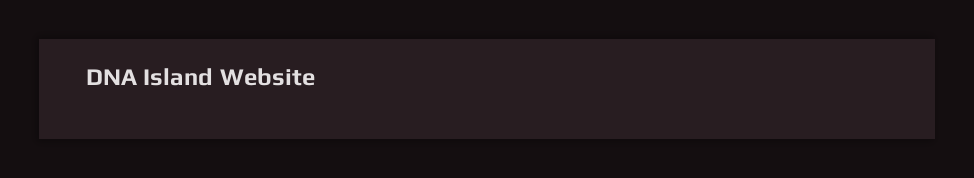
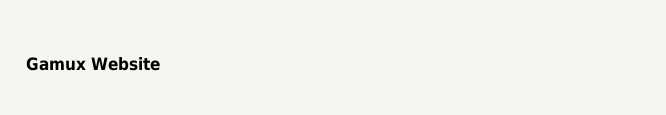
- DNA Island Website
+ Gamux Website

